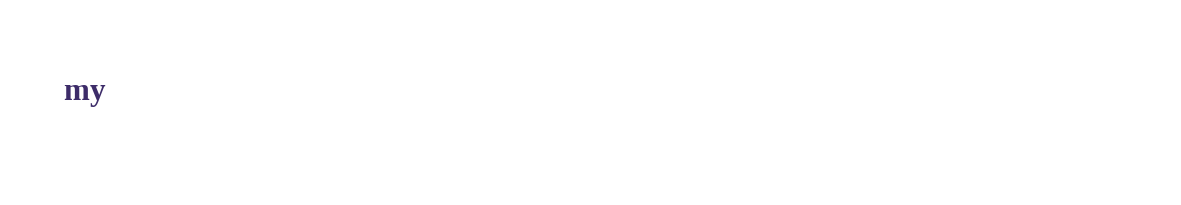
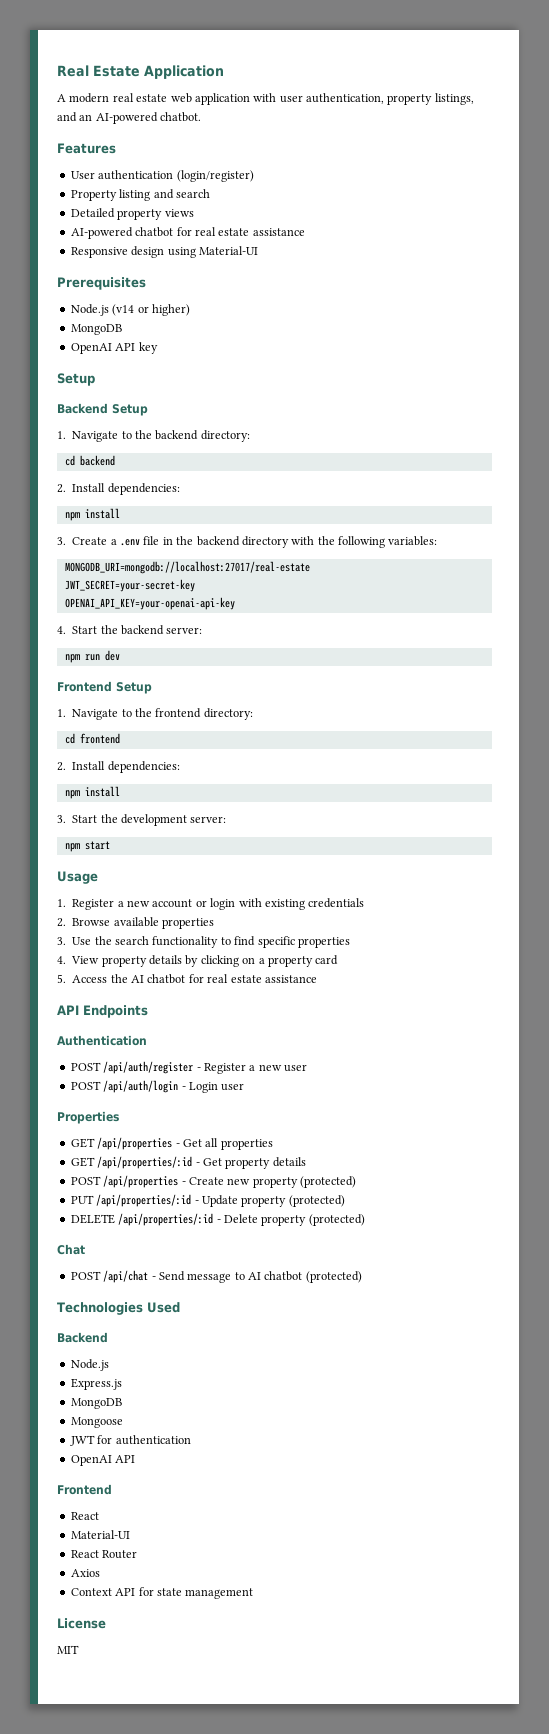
- my
+ Real Estate Application
+ A modern real estate web application with user authentication, property listings, and an AI-powered chatbot.
+ Features
+ User authentication (login/register)
+ Property listing and search
+ Detailed property views
+ AI-powered chatbot for real estate assistance
+ Responsive design using Material-UI
+ Prerequisites
+ Node.js (v14 or higher)
+ MongoDB
+ OpenAI API key
+ Setup
+ Backend Setup
+ 1. Navigate to the backend directory:
+ cd backend
+ 2. Install dependencies:
+ npm install
+ 3. Create a .env file in the backend directory with the following variables:
+ MONGODB_URI=mongodb://localhost:27017/real-estate
+ JWT_SECRET=your-secret-key
+ OPENAI_API_KEY=your-openai-api-key
+ 4. Start the backend server:
+ npm run dev
+ Frontend Setup
+ 1. Navigate to the frontend directory:
+ cd frontend
+ 2. Install dependencies:
+ npm install
+ 3. Start the development server:
+ npm start
+ Usage
+ 1. Register a new account or login with existing credentials
+ 2. Browse available properties
+ 3. Use the search functionality to find specific properties
+ 4. View property details by clicking on a property card
+ 5. Access the AI chatbot for real estate assistance
+ API Endpoints
+ Authentication
+ POST /api/auth/register - Register a new user
+ POST /api/auth/login - Login user
+ Properties
+ GET /api/properties - Get all properties
+ GET /api/properties/:id - Get property details
+ POST /api/properties - Create new property (protected)
+ PUT /api/properties/:id - Update property (protected)
+ DELETE /api/properties/:id - Delete property (protected)
+ Chat
+ POST /api/chat - Send message to AI chatbot (protected)
+ Technologies Used
+ Backend
+ Node.js
+ Express.js
+ MongoDB
+ Mongoose
+ JWT for authentication
+ OpenAI API
+ Frontend
+ React
+ Material-UI
+ React Router
+ Axios
+ Context API for state management
+ License
+ MIT

